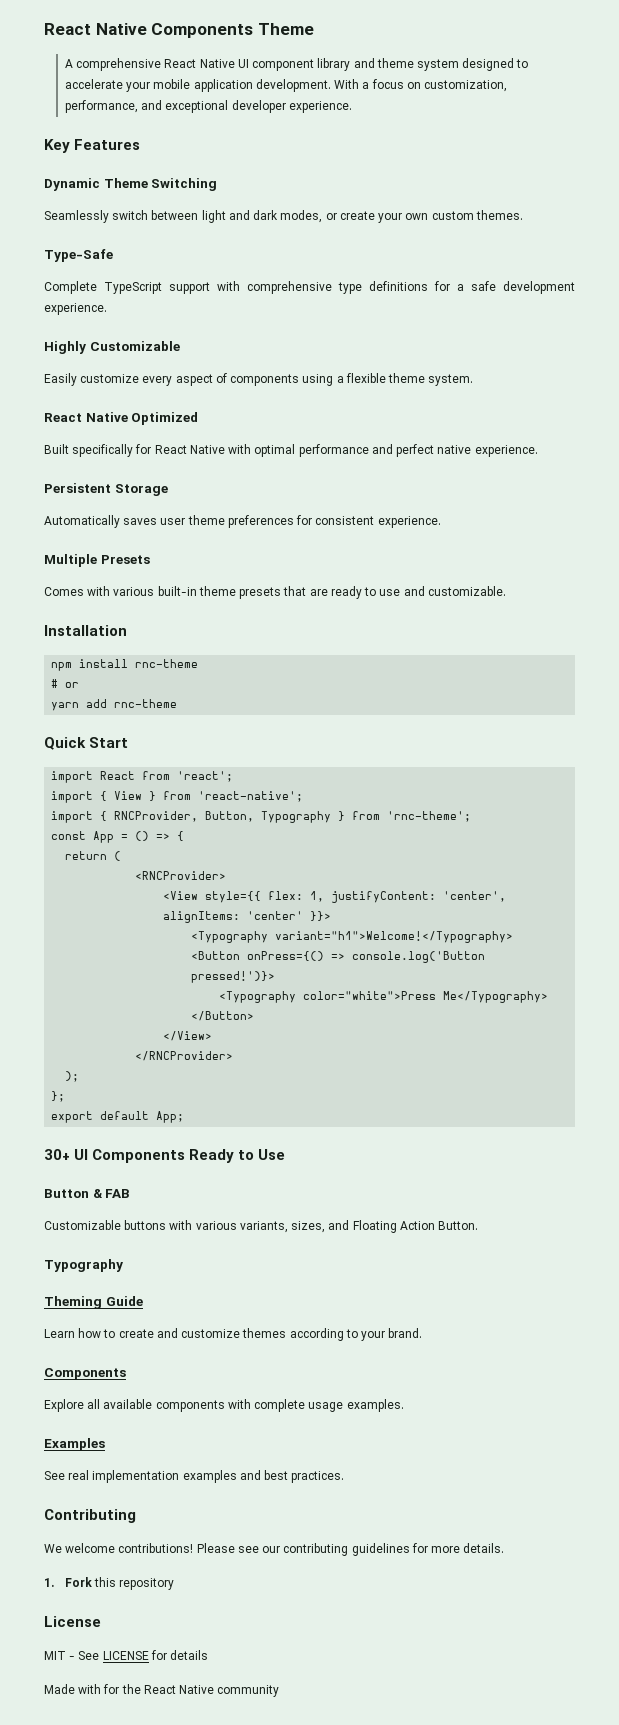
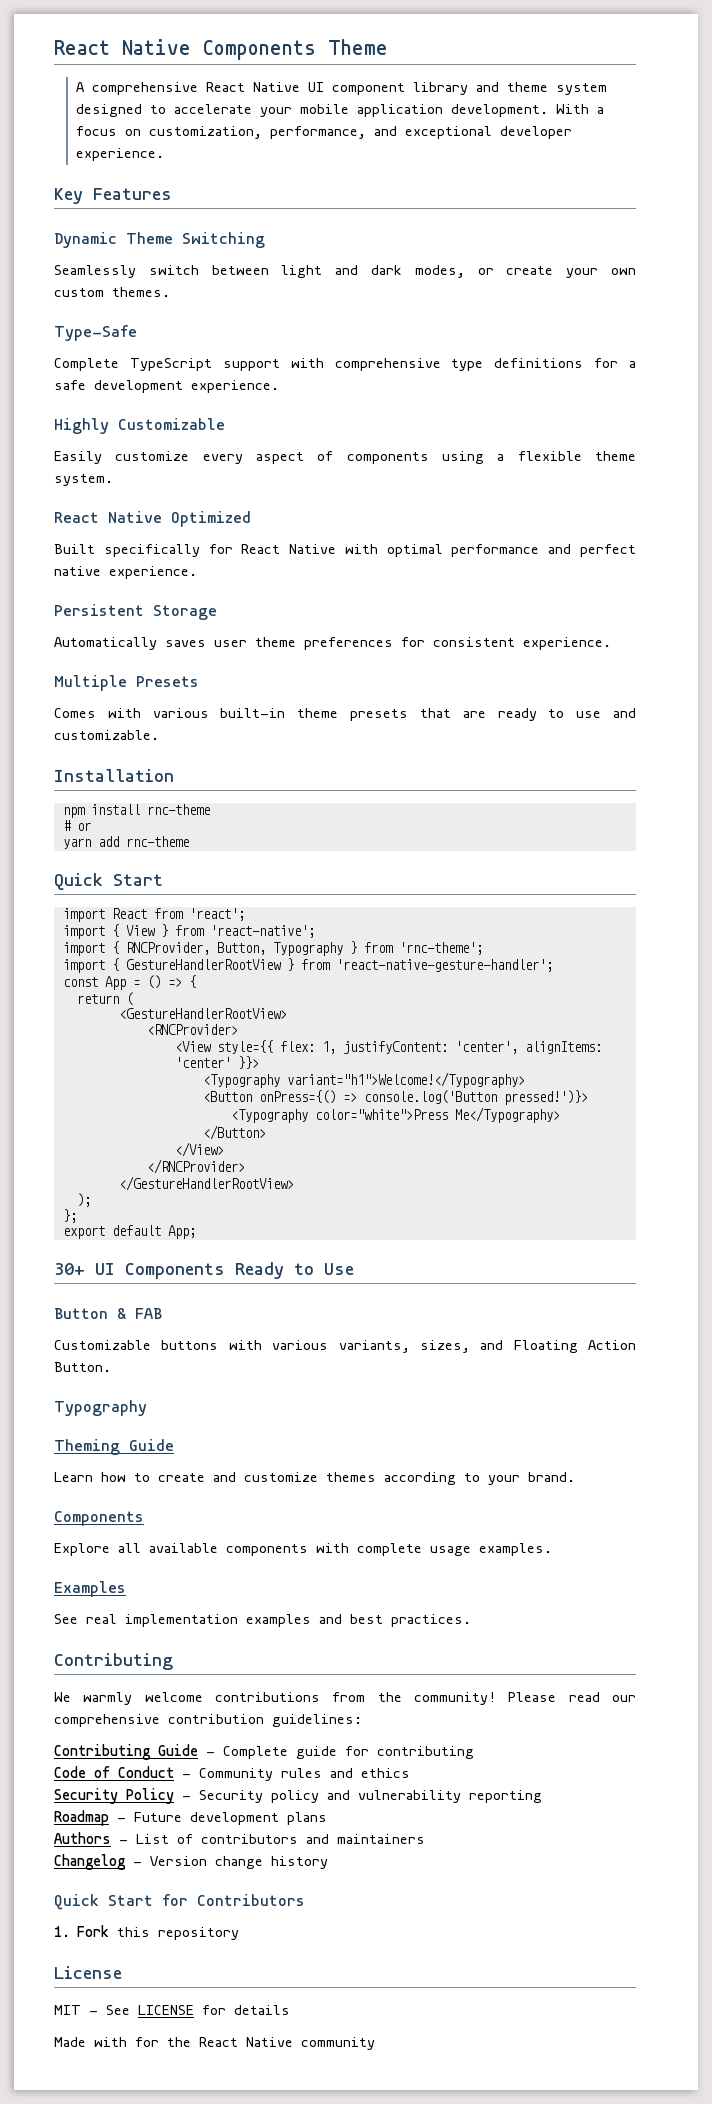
+ import { GestureHandlerRootView } from 'react-native-gesture-handler';
+ <GestureHandlerRootView>
+ </GestureHandlerRootView>
- We welcome contributions! Please see our contributing guidelines for more details.
+ We warmly welcome contributions from the community! Please read our comprehensive contribution guidelines:
+ Contributing Guide - Complete guide for contributing
+ Code of Conduct - Community rules and ethics
+ Security Policy - Security policy and vulnerability reporting
+ Roadmap - Future development plans
+ Authors - List of contributors and maintainers
+ Changelog - Version change history
+ Quick Start for Contributors

